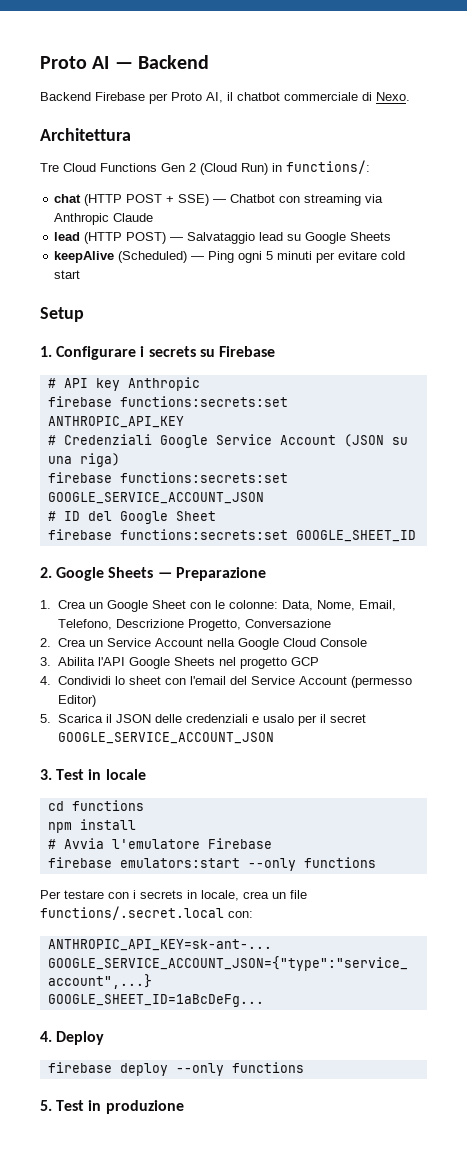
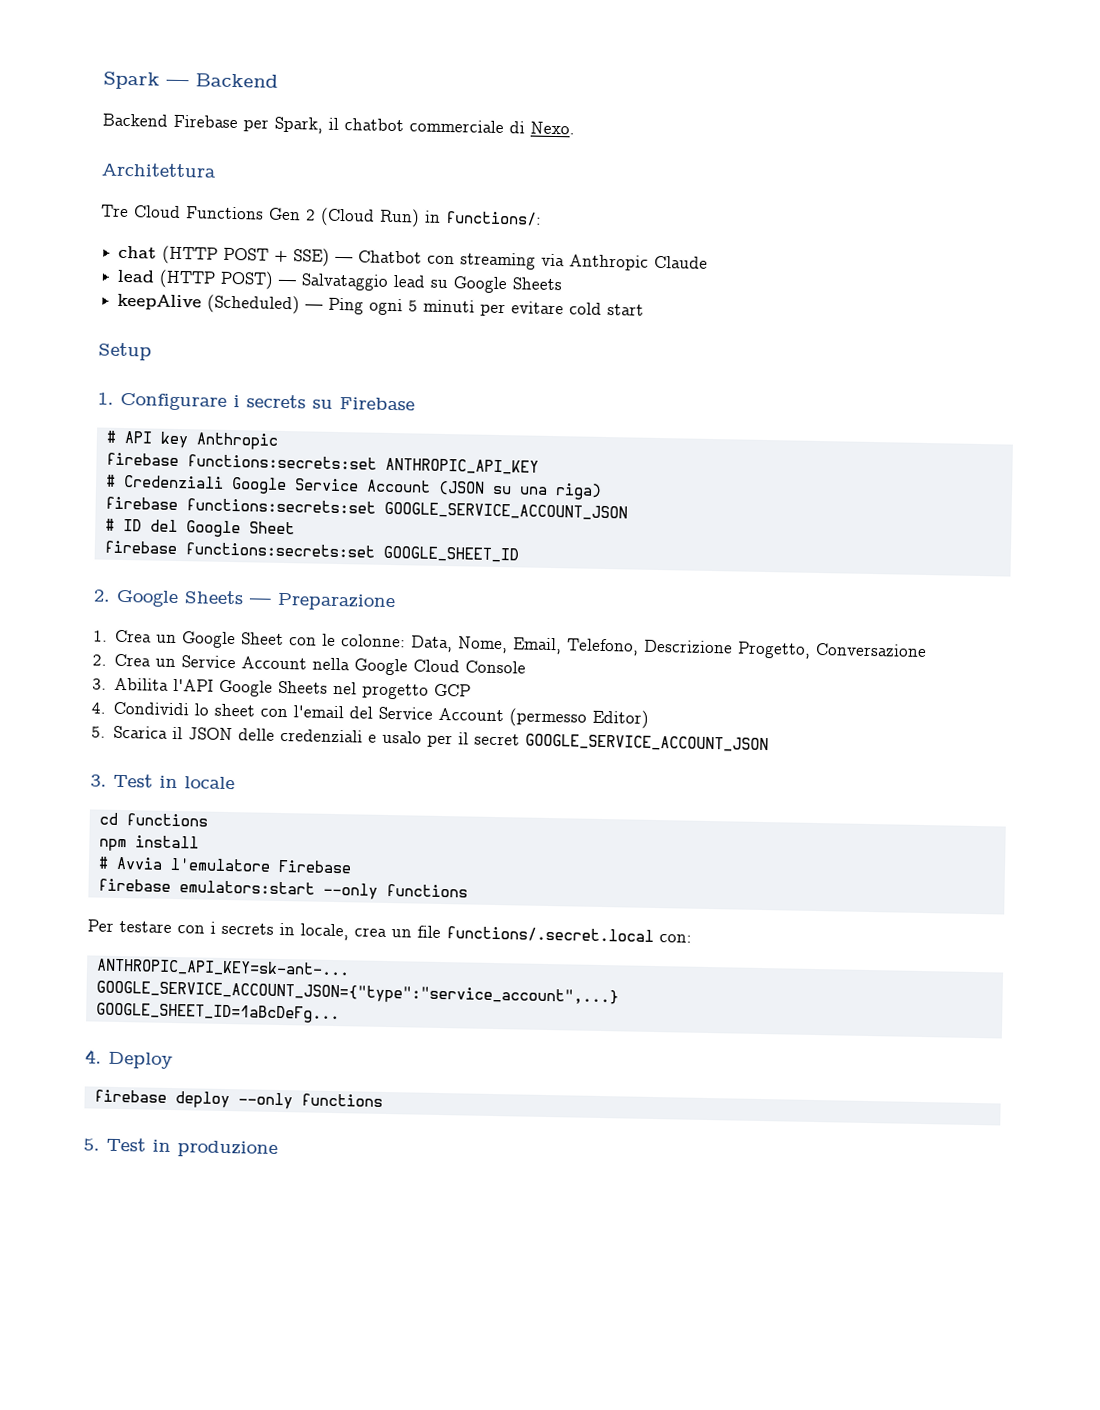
- Proto AI — Backend
+ Spark — Backend
- Backend Firebase per Proto AI, il chatbot commerciale di Nexo.
+ Backend Firebase per Spark, il chatbot commerciale di Nexo.

